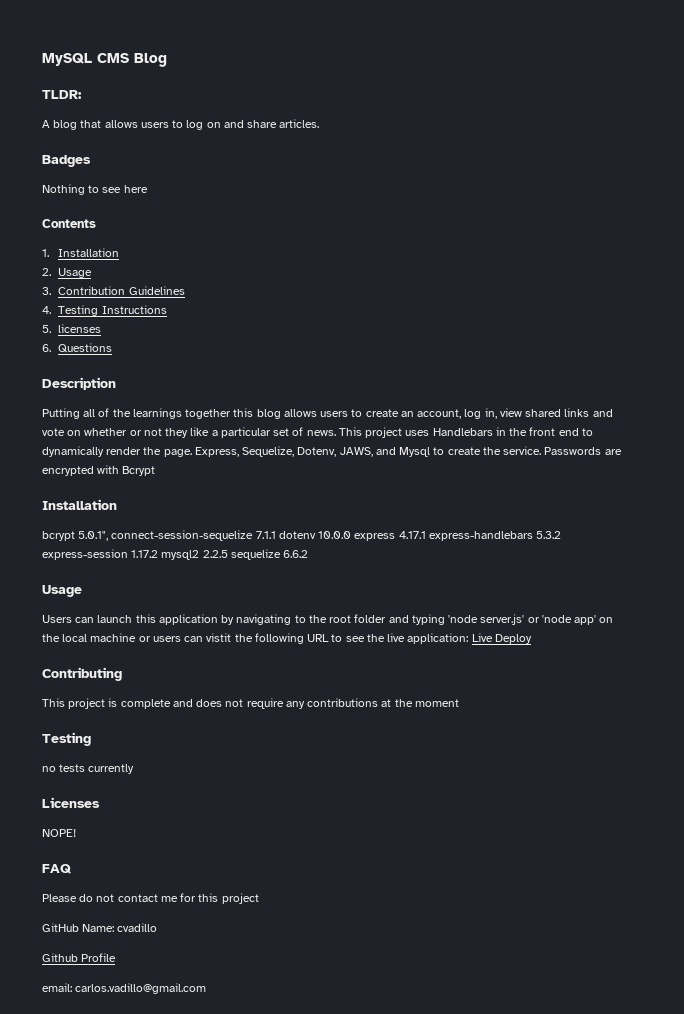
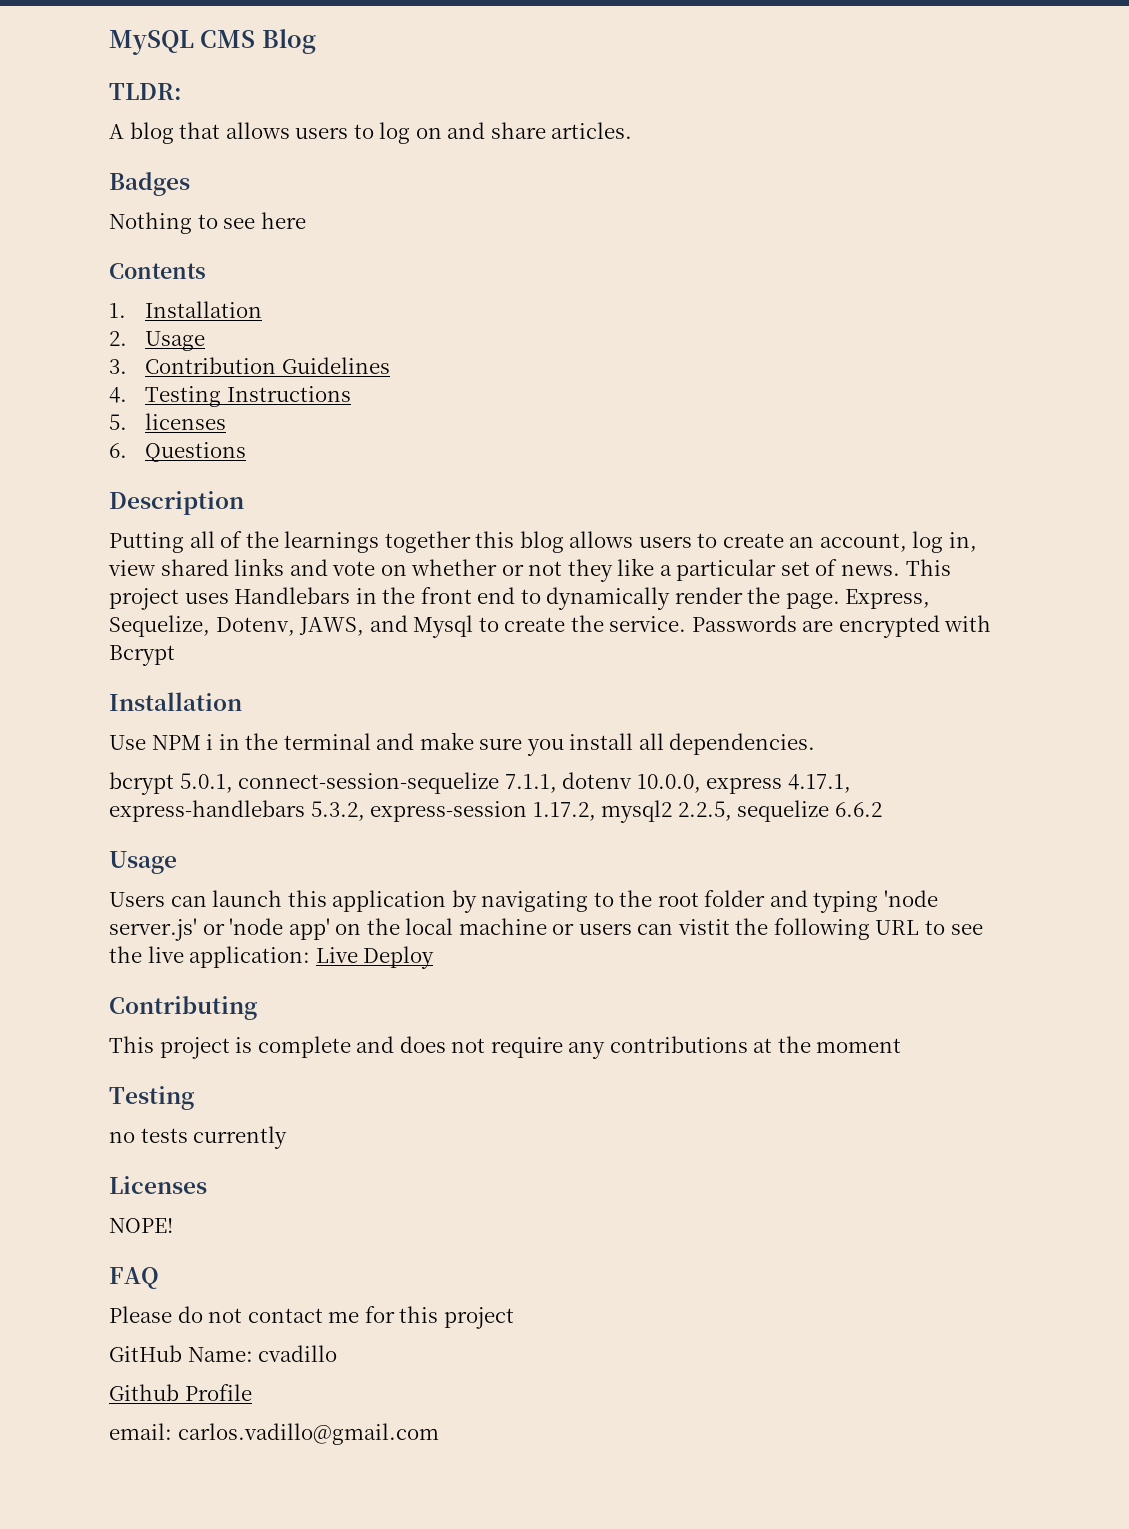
- bcrypt 5.0.1", connect-session-sequelize 7.1.1 dotenv 10.0.0 express 4.17.1 express-handlebars 5.3.2 express-session 1.17.2 mysql2 2.2.5 sequelize 6.6.2
+ Use NPM i in the terminal and make sure you install all dependencies.
+ bcrypt 5.0.1, connect-session-sequelize 7.1.1, dotenv 10.0.0, express 4.17.1, express-handlebars 5.3.2, express-session 1.17.2, mysql2 2.2.5, sequelize 6.6.2

